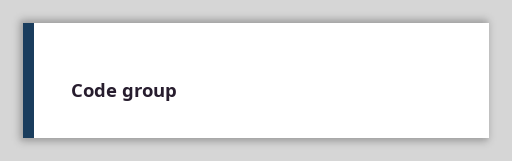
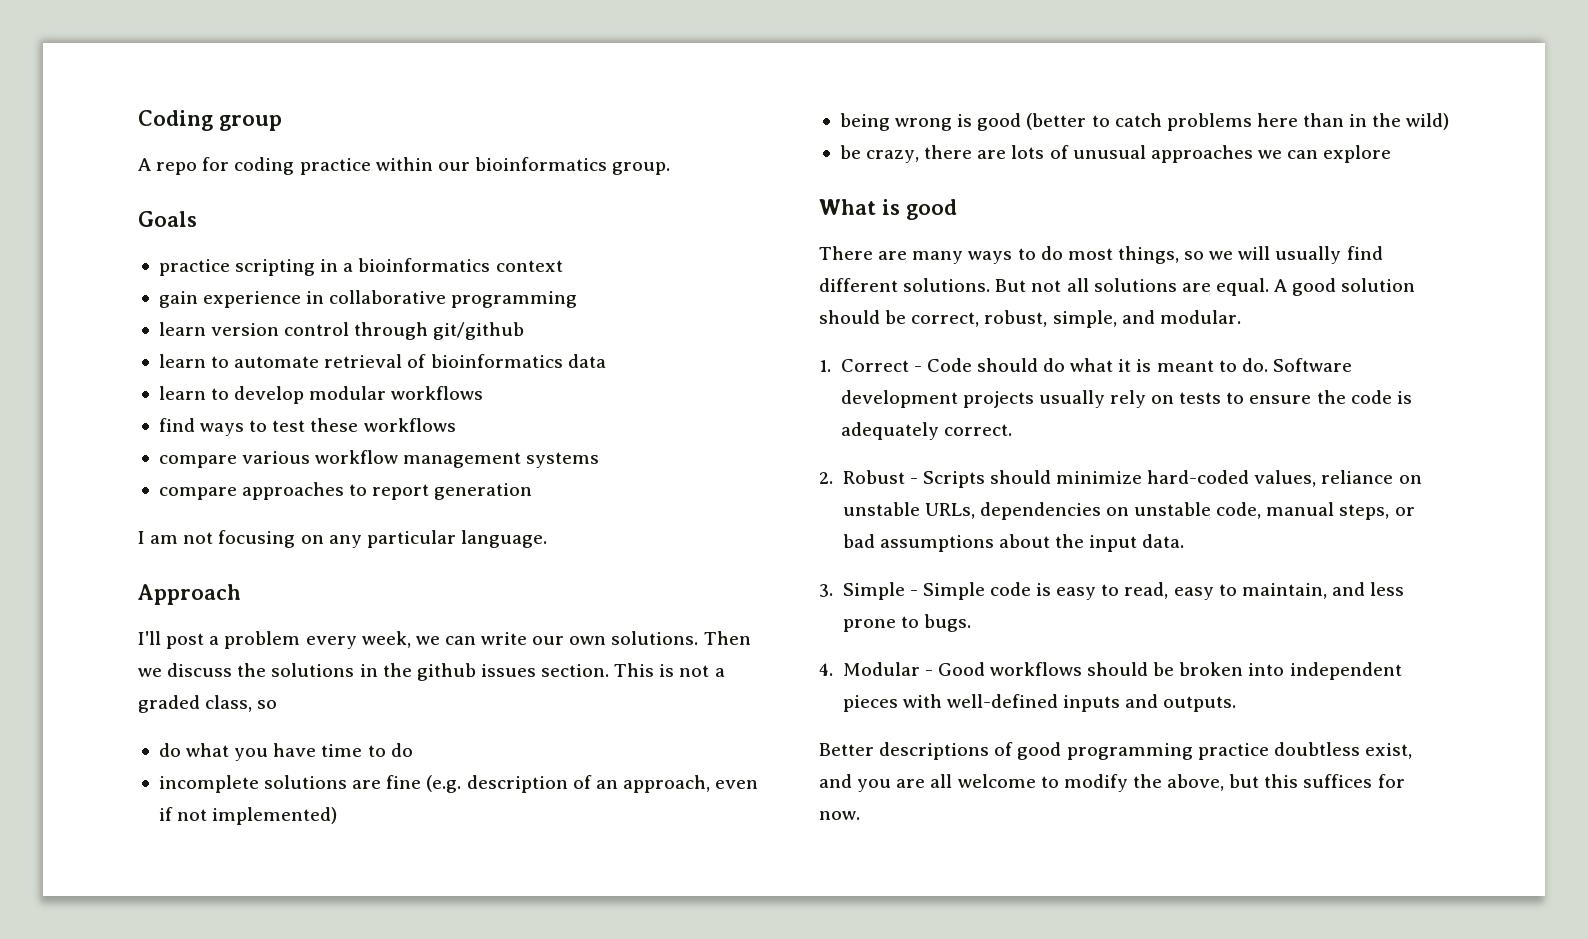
- Code group
+ Coding group
+ A repo for coding practice within our bioinformatics group.
+ Goals
+ practice scripting in a bioinformatics context
+ gain experience in collaborative programming
+ learn version control through git/github
+ learn to automate retrieval of bioinformatics data
+ learn to develop modular workflows
+ find ways to test these workflows
+ compare various workflow management systems
+ compare approaches to report generation
+ I am not focusing on any particular language.
+ Approach
+ I'll post a problem every week, we can write our own solutions. Then we discuss the solutions in the github issues section. This is not a graded class, so
+ do what you have time to do
+ incomplete solutions are fine (e.g. description of an approach, even if not implemented)
+ being wrong is good (better to catch problems here than in the wild)
+ be crazy, there are lots of unusual approaches we can explore
+ What is good
+ There are many ways to do most things, so we will usually find different solutions. But not all solutions are equal. A good solution should be correct, robust, simple, and modular.
+ 1. Correct - Code should do what it is meant to do. Software development projects usually rely on tests to ensure the code is adequately correct.
+ 2. Robust - Scripts should minimize hard-coded values, reliance on unstable URLs, dependencies on unstable code, manual steps, or bad assumptions about the input data.
+ 3. Simple - Simple code is easy to read, easy to maintain, and less prone to bugs.
+ 4. Modular - Good workflows should be broken into independent pieces with well-defined inputs and outputs.
+ Better descriptions of good programming practice doubtless exist, and you are all welcome to modify the above, but this suffices for now.

